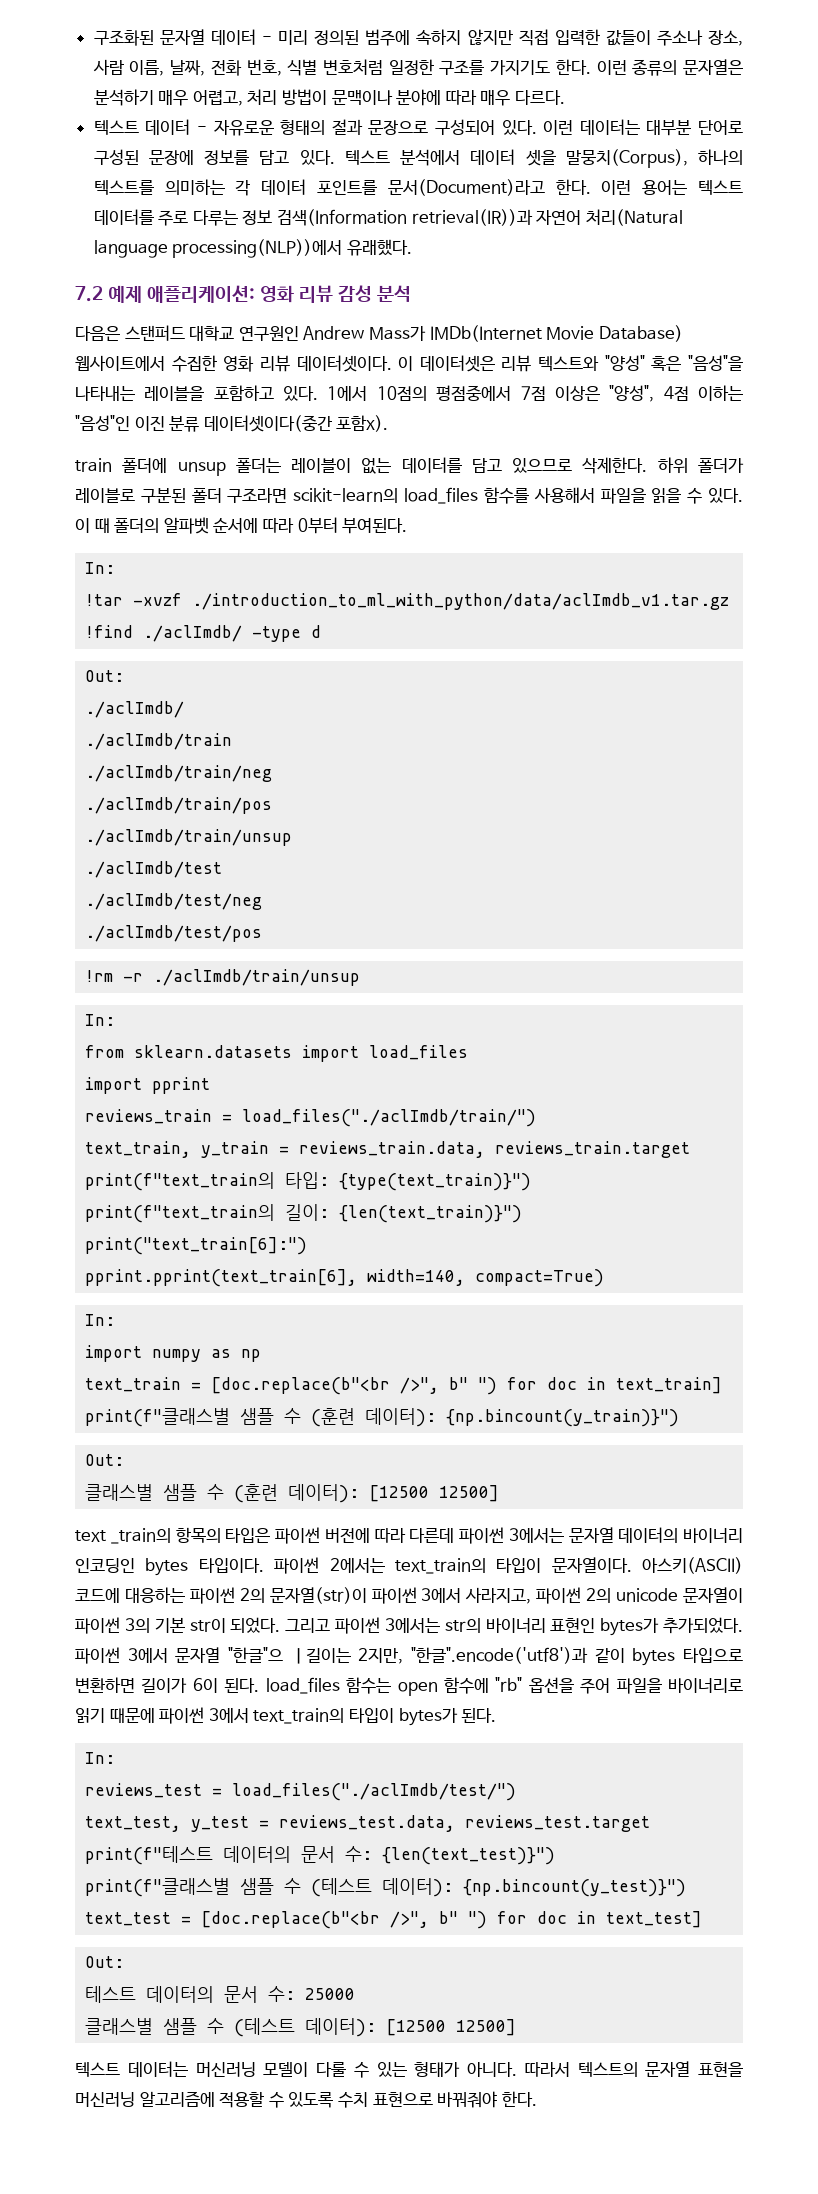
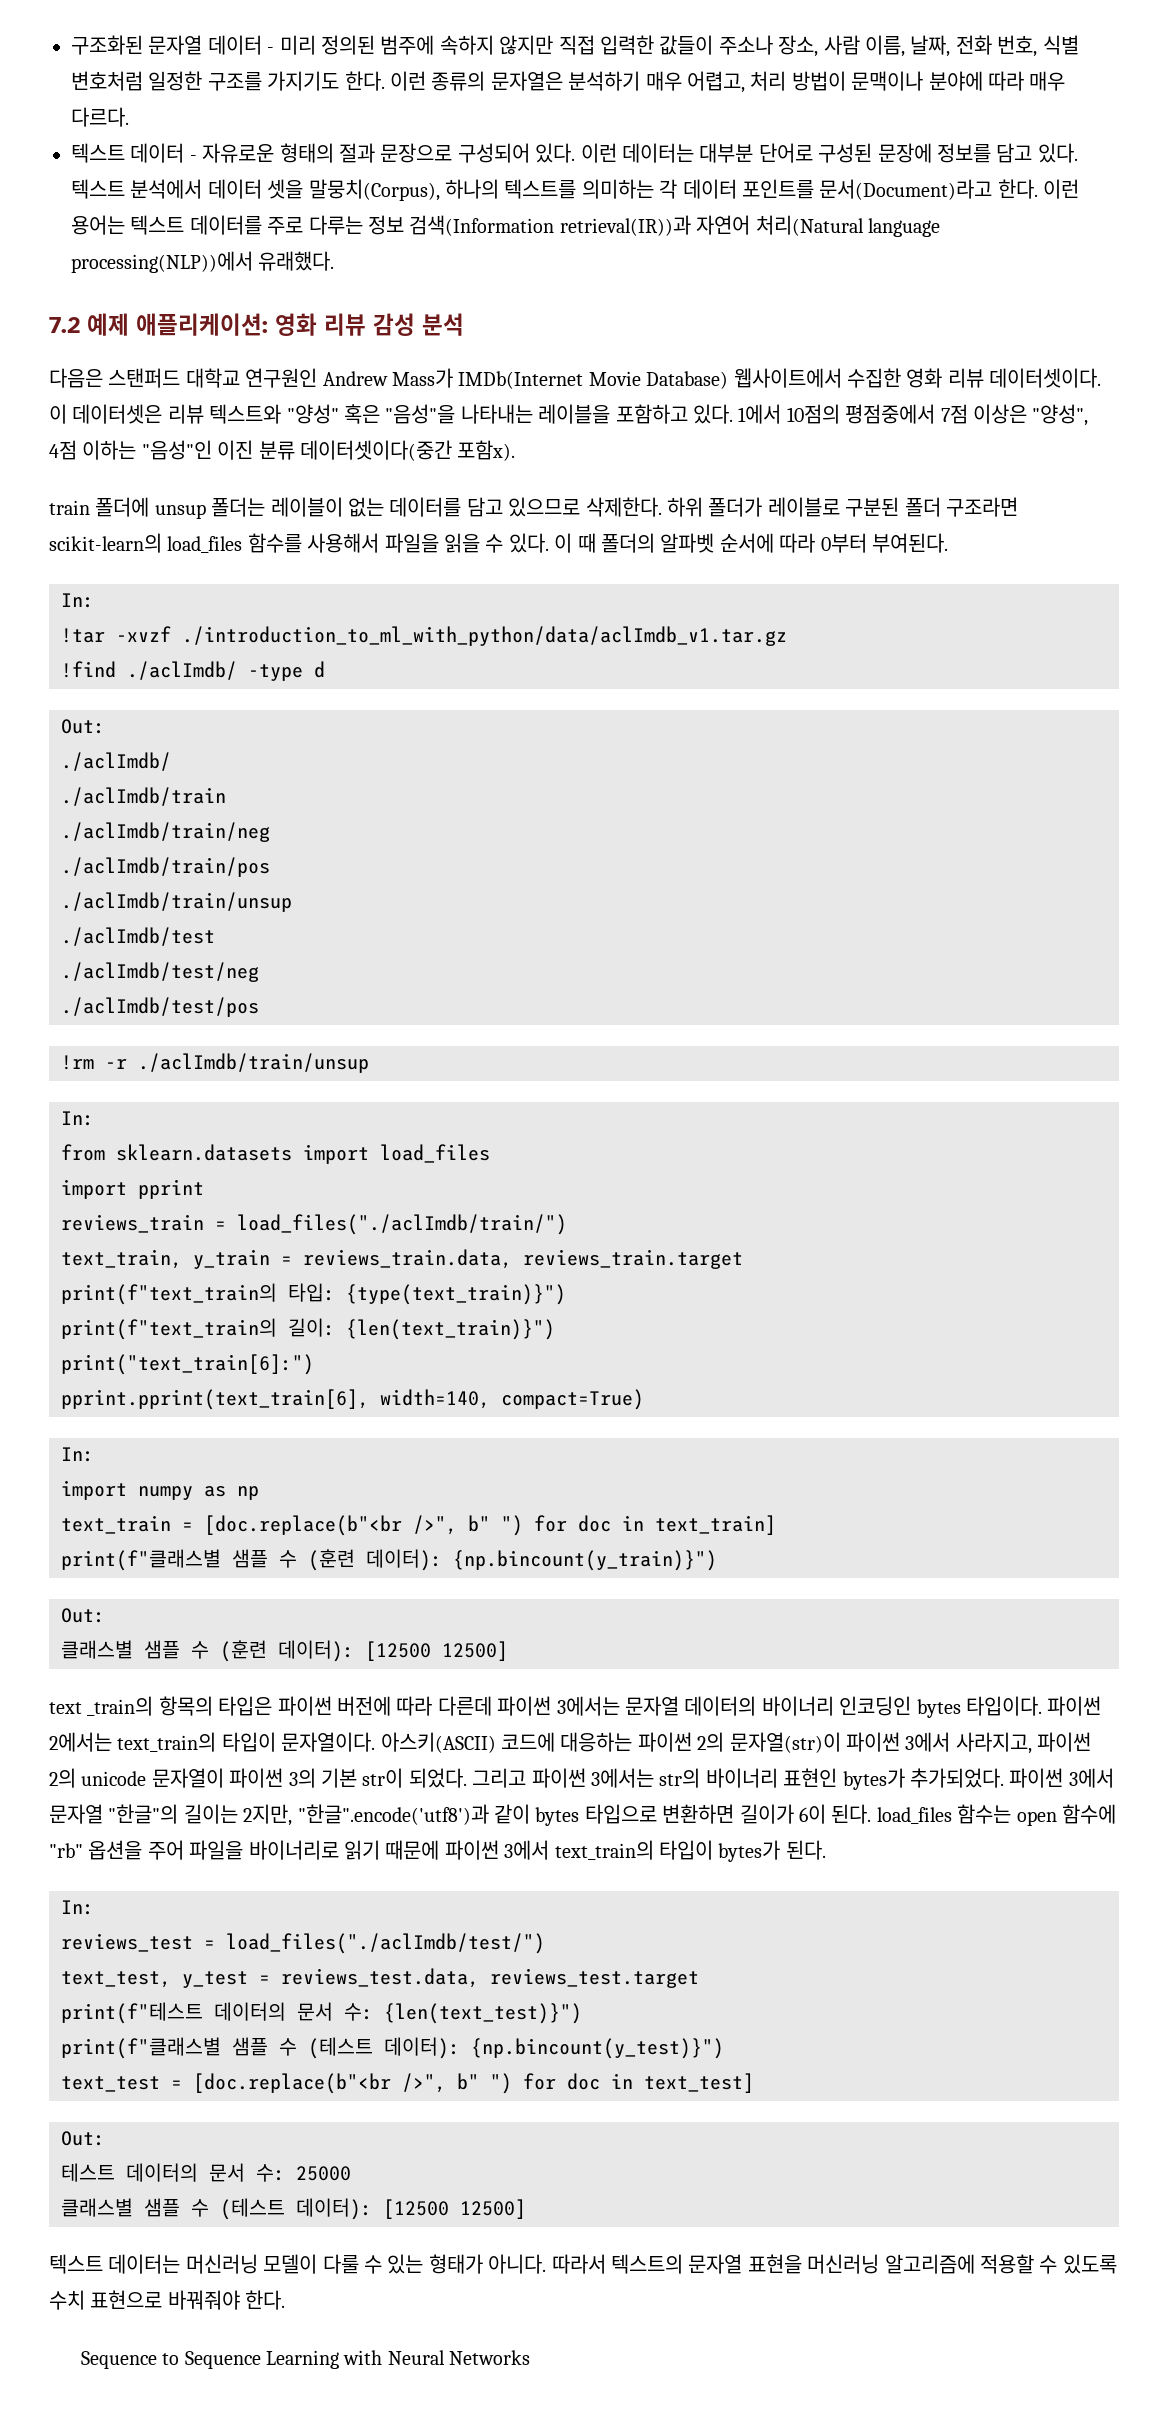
- 파이썬 3에서 문자열 "한글"으 ㅣ길이는 2지만, "한글".encode('utf8')과 같이 bytes 타입으로 변환하면 길이가 6이 된다. load_files 함수는 open 함수에 "rb" 옵션을 주어 파일을 바이너리로 읽기 때문에 파이썬 3에서 text_train의 타입이 bytes가 된다.
+ 파이썬 3에서 문자열 "한글"의 길이는 2지만, "한글".encode('utf8')과 같이 bytes 타입으로 변환하면 길이가 6이 된다. load_files 함수는 open 함수에 "rb" 옵션을 주어 파일을 바이너리로 읽기 때문에 파이썬 3에서 text_train의 타입이 bytes가 된다.
+ Sequence to Sequence Learning with Neural Networks

